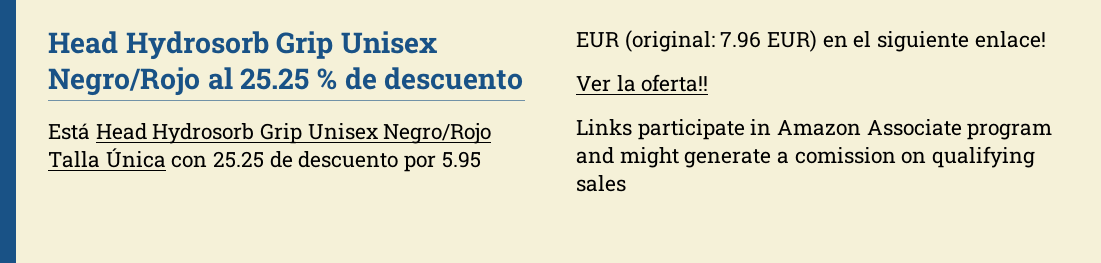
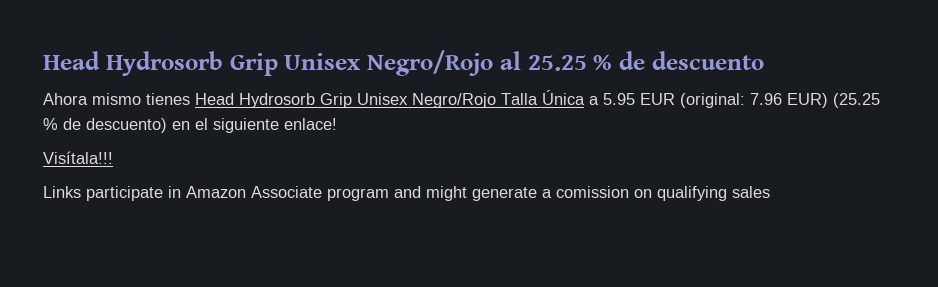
- Está Head Hydrosorb Grip Unisex Negro/Rojo Talla Única con 25.25 de descuento por 5.95 EUR (original: 7.96 EUR) en el siguiente enlace!
+ Ahora mismo tienes Head Hydrosorb Grip Unisex Negro/Rojo Talla Única a 5.95 EUR (original: 7.96 EUR) (25.25 % de descuento) en el siguiente enlace!
- Ver la oferta!!
+ Visítala!!!

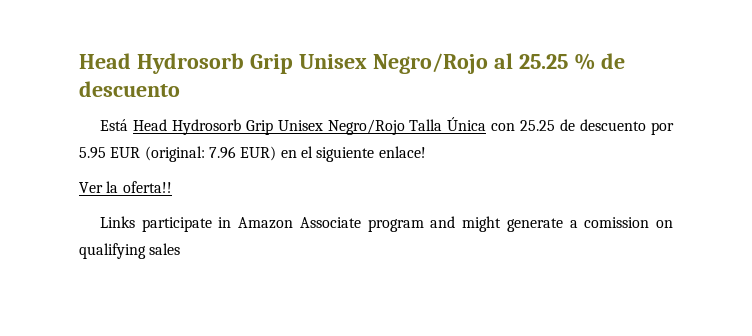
- Ahora mismo tienes Head Hydrosorb Grip Unisex Negro/Rojo Talla Única a 5.95 EUR (original: 7.96 EUR) (25.25 % de descuento) en el siguiente enlace!
+ Está Head Hydrosorb Grip Unisex Negro/Rojo Talla Única con 25.25 de descuento por 5.95 EUR (original: 7.96 EUR) en el siguiente enlace!
- Visítala!!!
+ Ver la oferta!!

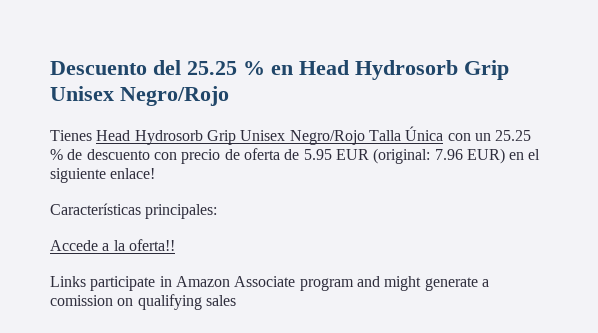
- Head Hydrosorb Grip Unisex Negro/Rojo al 25.25 % de descuento
- Está Head Hydrosorb Grip Unisex Negro/Rojo Talla Única con 25.25 de descuento por 5.95 EUR (original: 7.96 EUR) en el siguiente enlace!
+ Descuento del 25.25 % en Head Hydrosorb Grip Unisex Negro/Rojo
+ Tienes Head Hydrosorb Grip Unisex Negro/Rojo Talla Única con un 25.25 % de descuento con precio de oferta de 5.95 EUR (original: 7.96 EUR) en el siguiente enlace!
- Ver la oferta!!
+ Características principales:
+ Accede a la oferta!!

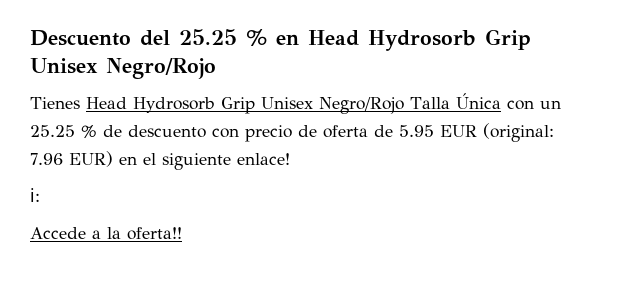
- Características principales:
+ ℹ:
- Links participate in Amazon Associate program and might generate a comission on qualifying sales

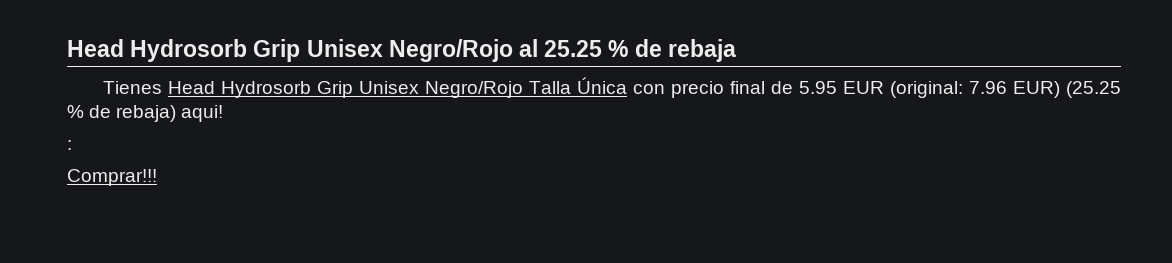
- Descuento del 25.25 % en Head Hydrosorb Grip Unisex Negro/Rojo
+ Head Hydrosorb Grip Unisex Negro/Rojo al 25.25 % de rebaja
- Tienes Head Hydrosorb Grip Unisex Negro/Rojo Talla Única con un 25.25 % de descuento con precio de oferta de 5.95 EUR (original: 7.96 EUR) en el siguiente enlace!
- ℹ:
- Accede a la oferta!!
+ Tienes Head Hydrosorb Grip Unisex Negro/Rojo Talla Única con precio final de 5.95 EUR (original: 7.96 EUR) (25.25 % de rebaja) aqui!
+ :
+ Comprar!!!

